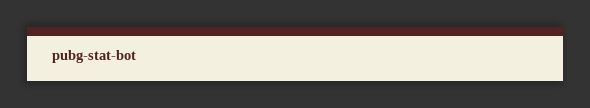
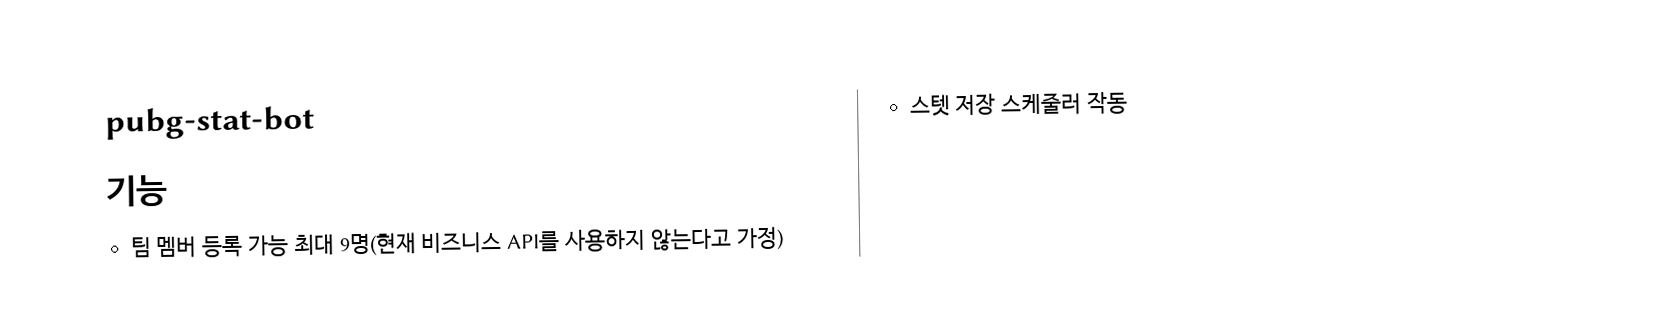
+ 기능
+ 팀 멤버 등록 가능 최대 9명(현재 비즈니스 API를 사용하지 않는다고 가정)
+ 스텟 저장 스케줄러 작동

